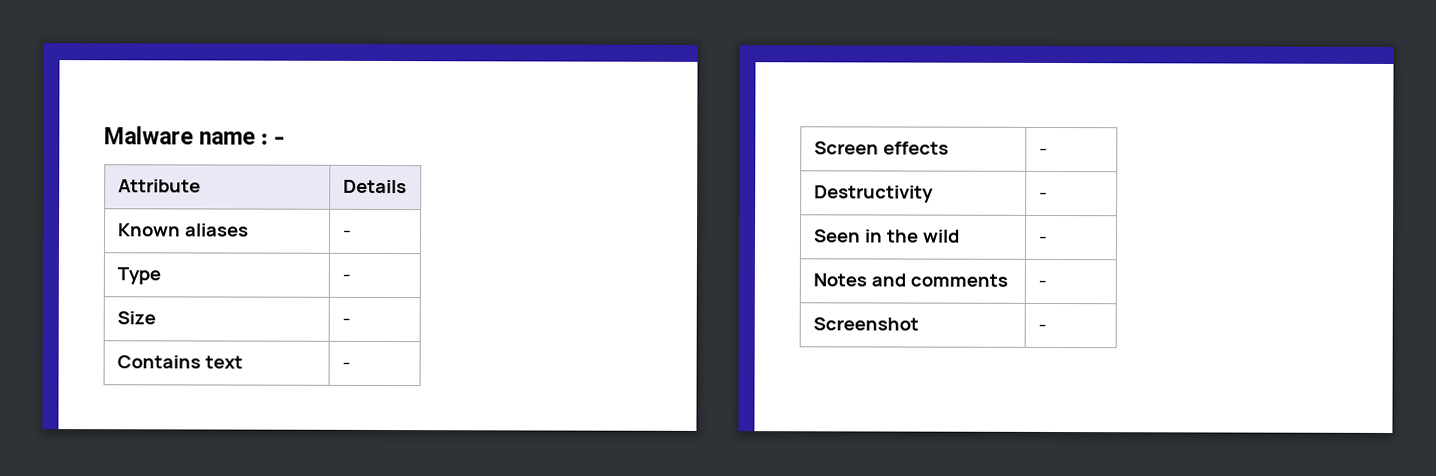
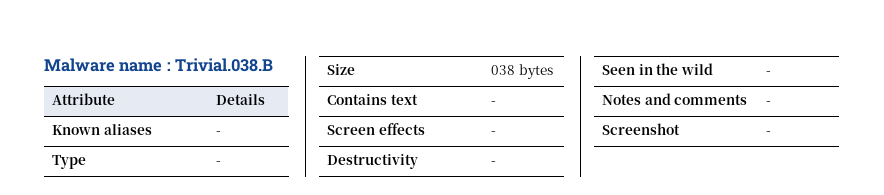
- Malware name : -
+ Malware name : Trivial.038.B
- Size | -
+ Size | 038 bytes

